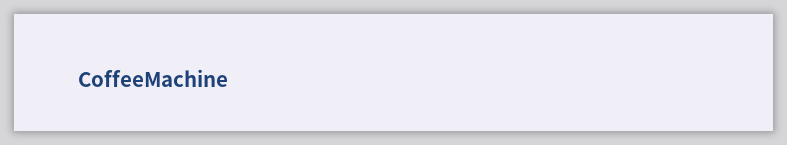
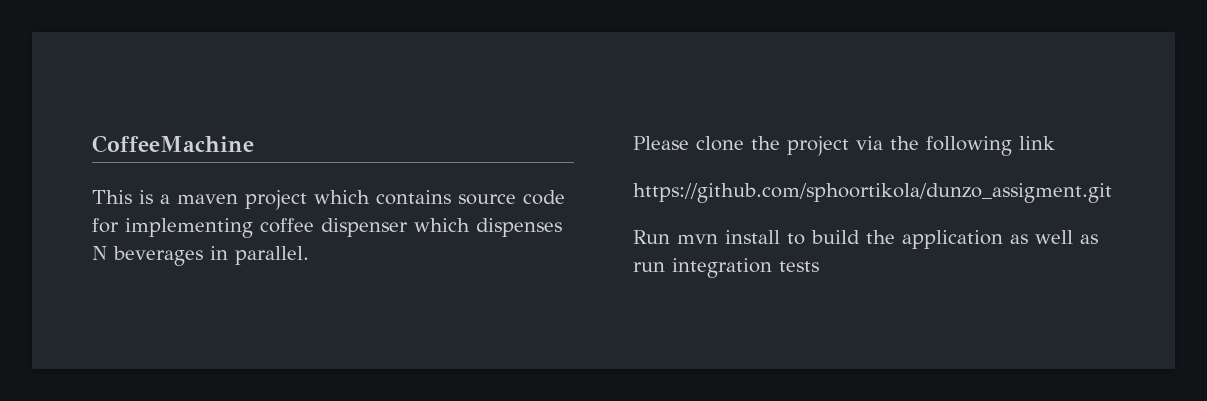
+ This is a maven project which contains source code for implementing coffee dispenser which dispenses N beverages in parallel.
+ Please clone the project via the following link
+ https://github.com/sphoortikola/dunzo_assigment.git
+ Run mvn install to build the application as well as run integration tests

